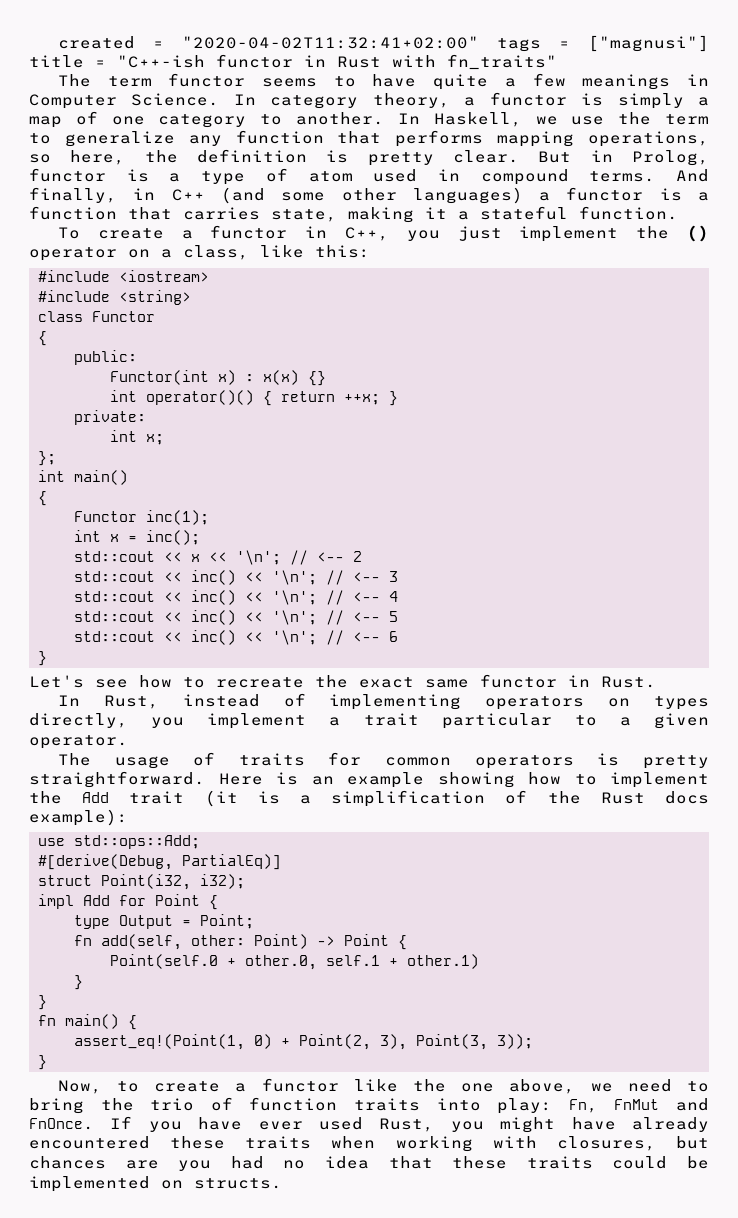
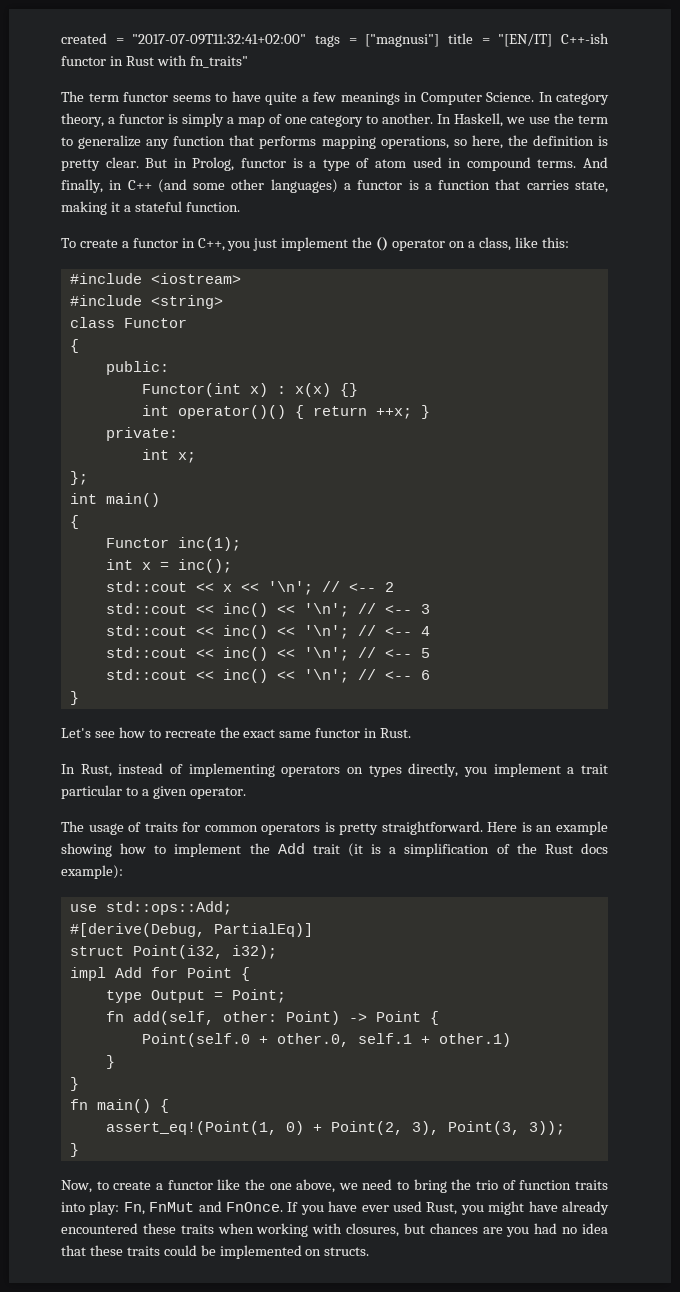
- created = "2020-04-02T11:32:41+02:00" tags = ["magnusi"] title = "C++-ish functor in Rust with fn_traits"
+ created = "2017-07-09T11:32:41+02:00" tags = ["magnusi"] title = "[EN/IT] C++-ish functor in Rust with fn_traits"

